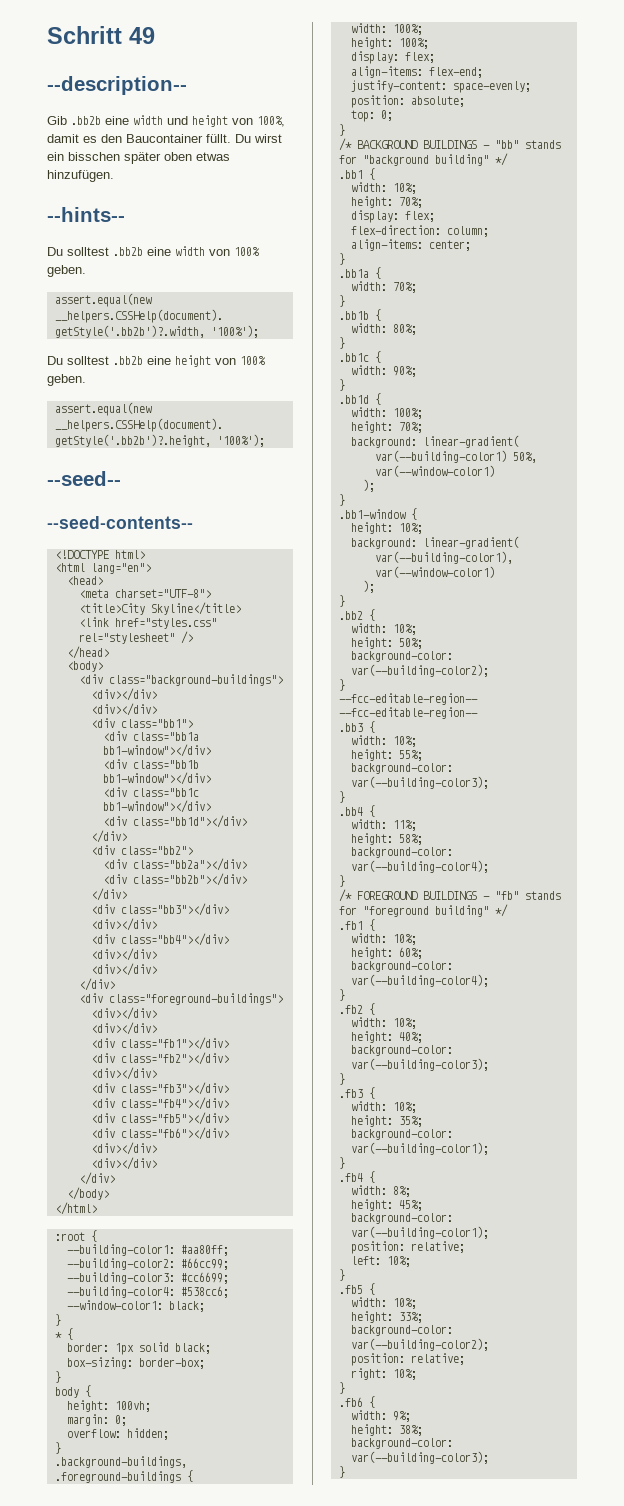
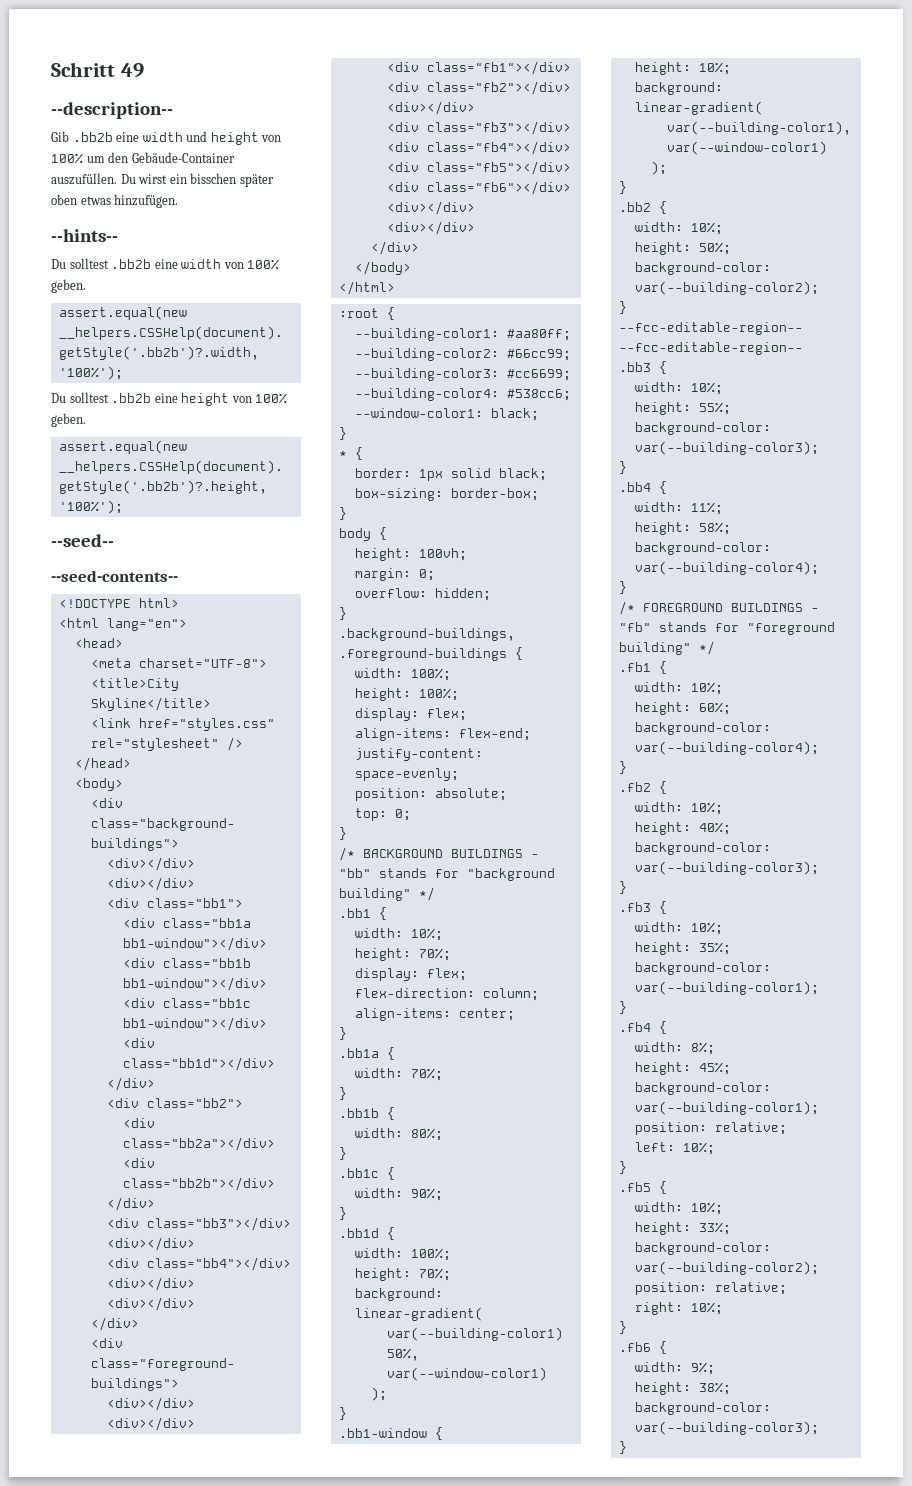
- Gib .bb2b eine width und height von 100%, damit es den Baucontainer füllt.
+ Gib .bb2b eine width und height von 100% um den Gebäude-Container auszufüllen.

